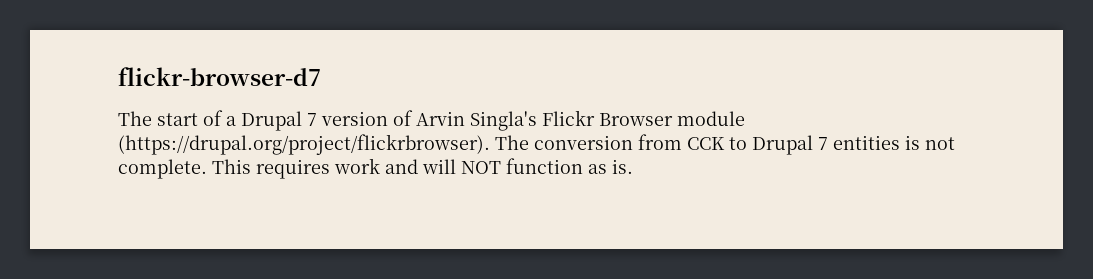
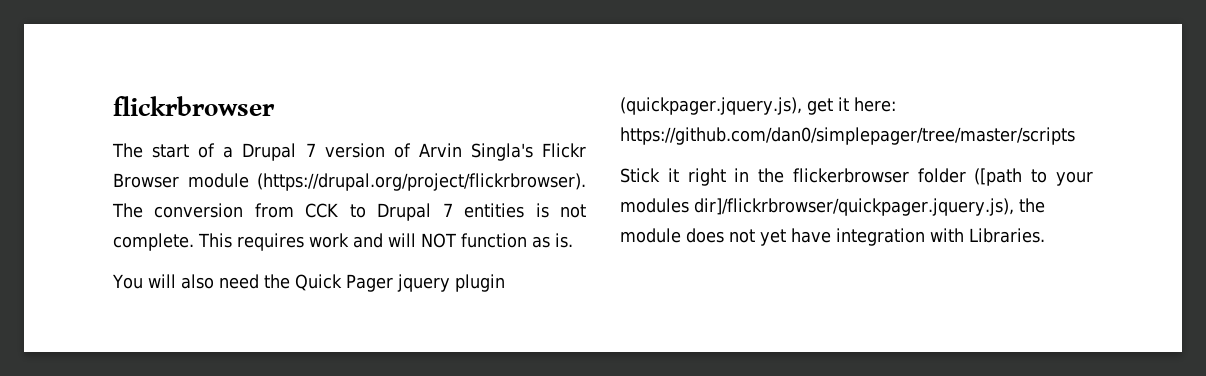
- flickr-browser-d7
+ flickrbrowser
+ You will also need the Quick Pager jquery plugin (quickpager.jquery.js), get it here: https://github.com/dan0/simplepager/tree/master/scripts
+ Stick it right in the flickerbrowser folder ([path to your modules dir]/flickrbrowser/quickpager.jquery.js), the module does not yet have integration with Libraries.

